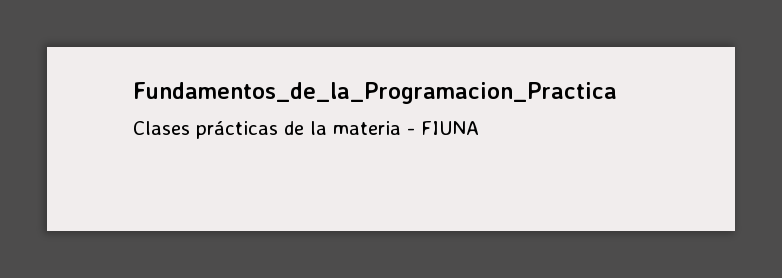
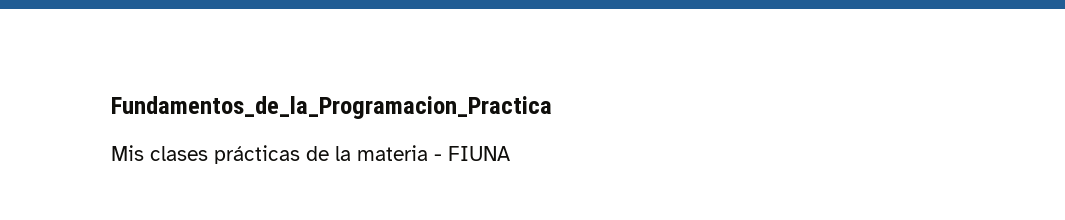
- Clases prácticas de la materia - FIUNA
+ Mis clases prácticas de la materia - FIUNA

